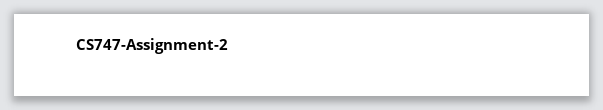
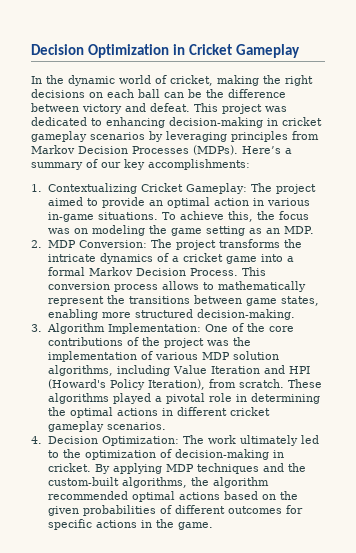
- CS747-Assignment-2
+ Decision Optimization in Cricket Gameplay
+ In the dynamic world of cricket, making the right decisions on each ball can be the difference between victory and defeat. This project was dedicated to enhancing decision-making in cricket gameplay scenarios by leveraging principles from Markov Decision Processes (MDPs). Here’s a summary of our key accomplishments:
+ 1. Contextualizing Cricket Gameplay: The project aimed to provide an optimal action in various in-game situations. To achieve this, the focus was on modeling the game setting as an MDP.
+ 2. MDP Conversion: The project transforms the intricate dynamics of a cricket game into a formal Markov Decision Process. This conversion process allows to mathematically represent the transitions between game states, enabling more structured decision-making.
+ 3. Algorithm Implementation: One of the core contributions of the project was the implementation of various MDP solution algorithms, including Value Iteration and HPI (Howard's Policy Iteration), from scratch. These algorithms played a pivotal role in determining the optimal actions in different cricket gameplay scenarios.
+ 4. Decision Optimization: The work ultimately led to the optimization of decision-making in cricket. By applying MDP techniques and the custom-built algorithms, the algorithm recommended optimal actions based on the given probabilities of different outcomes for specific actions in the game.

